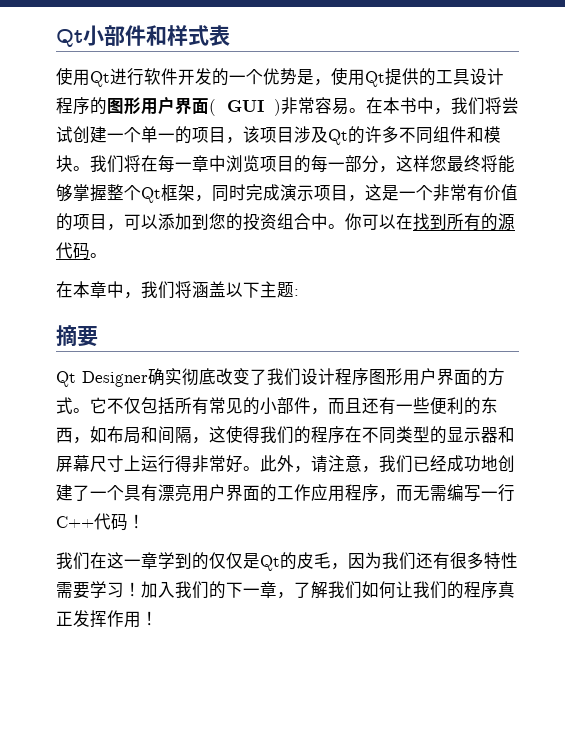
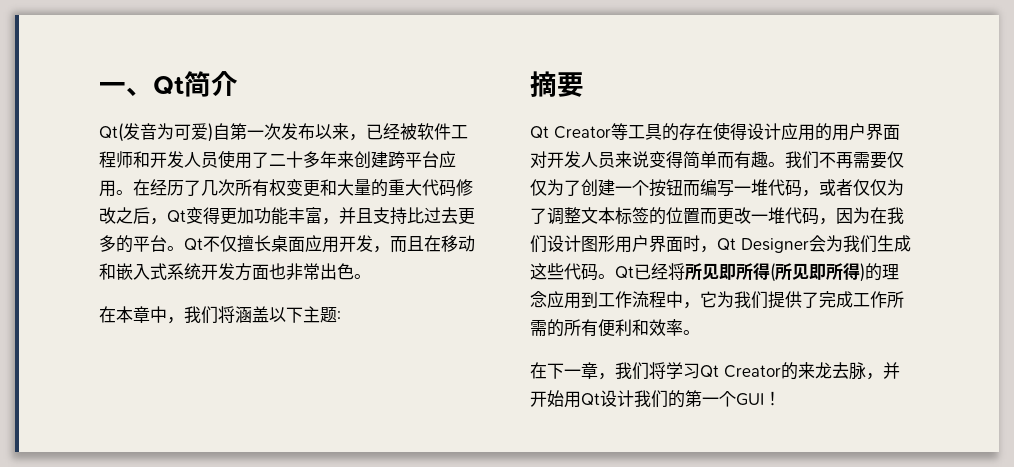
- Qt小部件和样式表
- 使用Qt进行软件开发的一个优势是，使用Qt提供的工具设计程序的图形用户界面( GUI )非常容易。在本书中，我们将尝试创建一个单一的项目，该项目涉及Qt的许多不同组件和模块。我们将在每一章中浏览项目的每一部分，这样您最终将能够掌握整个Qt框架，同时完成演示项目，这是一个非常有价值的项目，可以添加到您的投资组合中。你可以在找到所有的源代码。
+ 一、Qt简介
+ Qt(发音为可爱)自第一次发布以来，已经被软件工程师和开发人员使用了二十多年来创建跨平台应用。在经历了几次所有权变更和大量的重大代码修改之后，Qt变得更加功能丰富，并且支持比过去更多的平台。Qt不仅擅长桌面应用开发，而且在移动和嵌入式系统开发方面也非常出色。
- Qt Designer确实彻底改变了我们设计程序图形用户界面的方式。它不仅包括所有常见的小部件，而且还有一些便利的东西，如布局和间隔，这使得我们的程序在不同类型的显示器和屏幕尺寸上运行得非常好。此外，请注意，我们已经成功地创建了一个具有漂亮用户界面的工作应用程序，而无需编写一行C++代码！
- 我们在这一章学到的仅仅是Qt的皮毛，因为我们还有很多特性需要学习！加入我们的下一章，了解我们如何让我们的程序真正发挥作用！
+ Qt Creator等工具的存在使得设计应用的用户界面对开发人员来说变得简单而有趣。我们不再需要仅仅为了创建一个按钮而编写一堆代码，或者仅仅为了调整文本标签的位置而更改一堆代码，因为在我们设计图形用户界面时，Qt Designer会为我们生成这些代码。Qt已经将所见即所得(所见即所得)的理念应用到工作流程中，它为我们提供了完成工作所需的所有便利和效率。
+ 在下一章，我们将学习Qt Creator的来龙去脉，并开始用Qt设计我们的第一个GUI！

